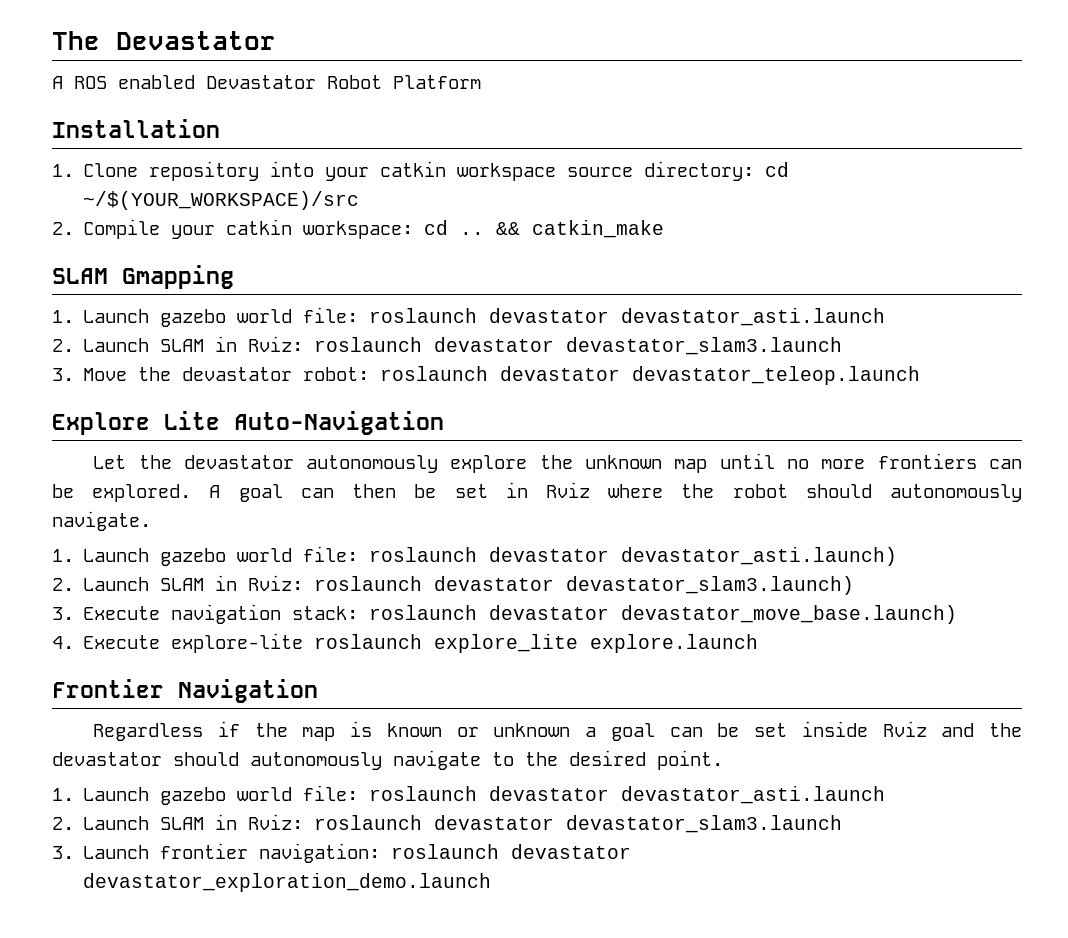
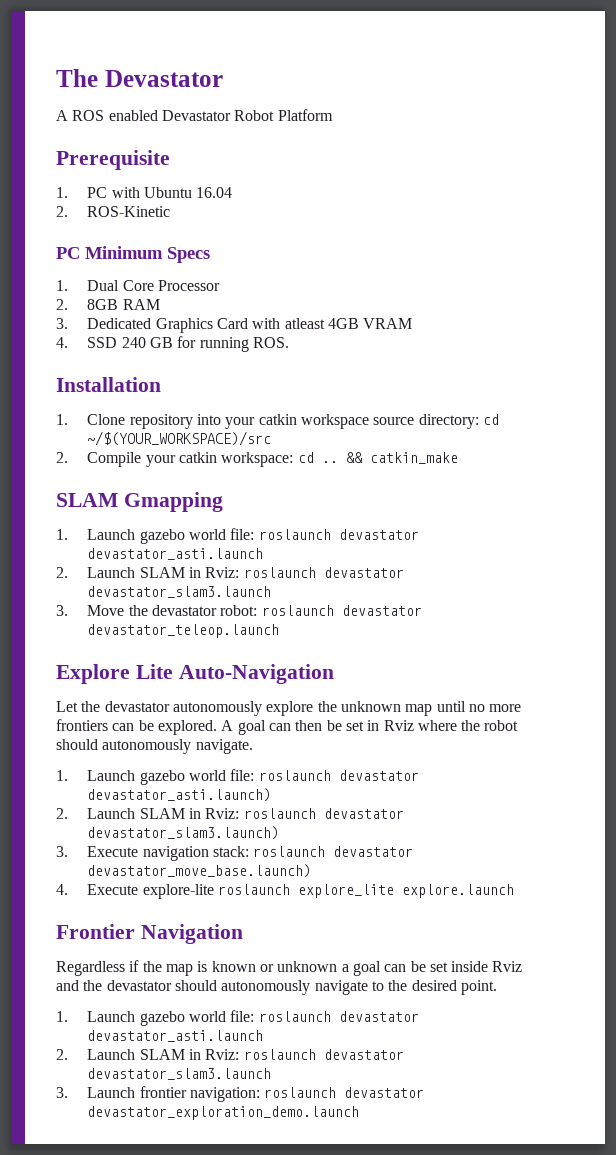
+ Prerequisite
+ 1. PC with Ubuntu 16.04
+ 2. ROS-Kinetic
+ PC Minimum Specs
+ 1. Dual Core Processor
+ 2. 8GB RAM
+ 3. Dedicated Graphics Card with atleast 4GB VRAM
+ 4. SSD 240 GB for running ROS.

